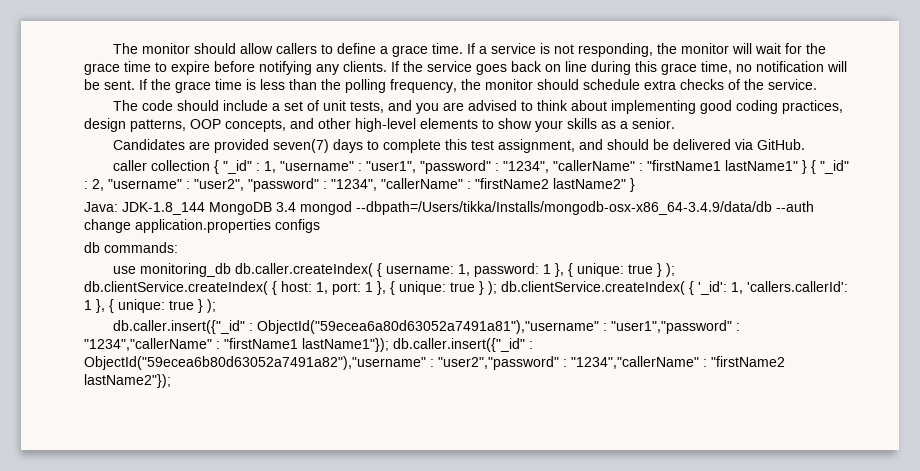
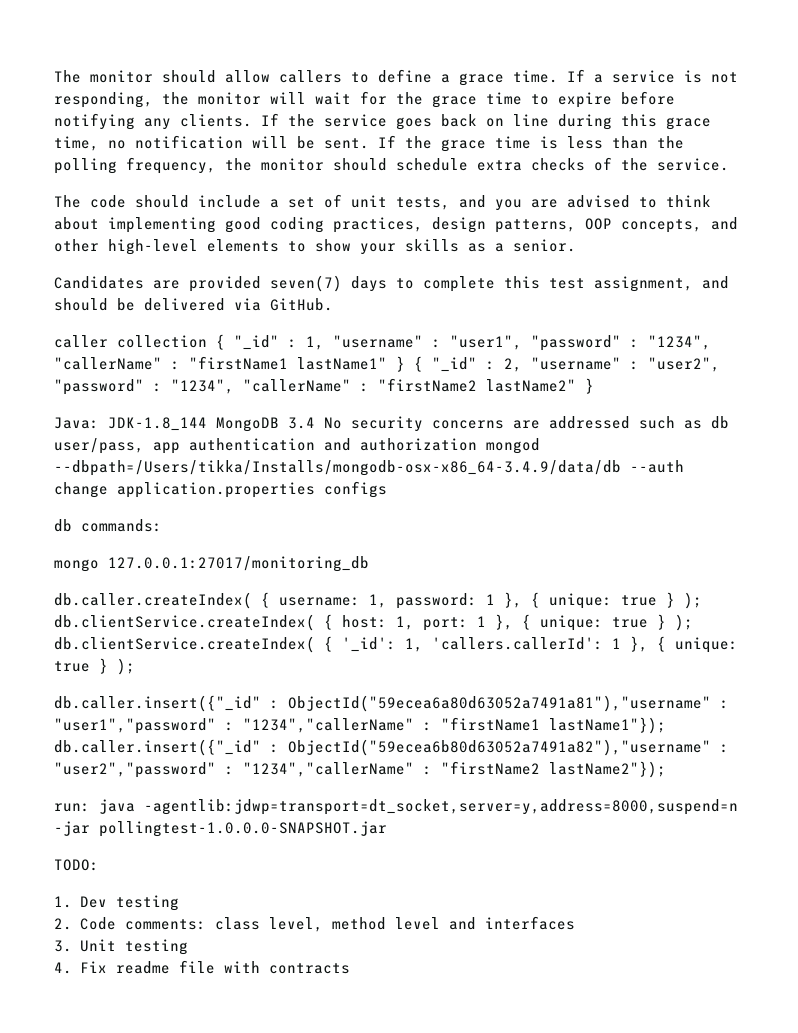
- Java: JDK-1.8_144 MongoDB 3.4 mongod --dbpath=/Users/tikka/Installs/mongodb-osx-x86_64-3.4.9/data/db --auth change application.properties configs
+ Java: JDK-1.8_144 MongoDB 3.4 No security concerns are addressed such as db user/pass, app authentication and authorization mongod --dbpath=/Users/tikka/Installs/mongodb-osx-x86_64-3.4.9/data/db --auth change application.properties configs
- use monitoring_db db.caller.createIndex( { username: 1, password: 1 }, { unique: true } ); db.clientService.createIndex( { host: 1, port: 1 }, { unique: true } ); db.clientService.createIndex( { '_id': 1, 'callers.callerId': 1 }, { unique: true } );
+ mongo 127.0.0.1:27017/monitoring_db
+ db.caller.createIndex( { username: 1, password: 1 }, { unique: true } ); db.clientService.createIndex( { host: 1, port: 1 }, { unique: true } ); db.clientService.createIndex( { '_id': 1, 'callers.callerId': 1 }, { unique: true } );
+ run: java -agentlib:jdwp=transport=dt_socket,server=y,address=8000,suspend=n -jar pollingtest-1.0.0.0-SNAPSHOT.jar
+ TODO:
+ 1. Dev testing
+ 2. Code comments: class level, method level and interfaces
+ 3. Unit testing
+ 4. Fix readme file with contracts

